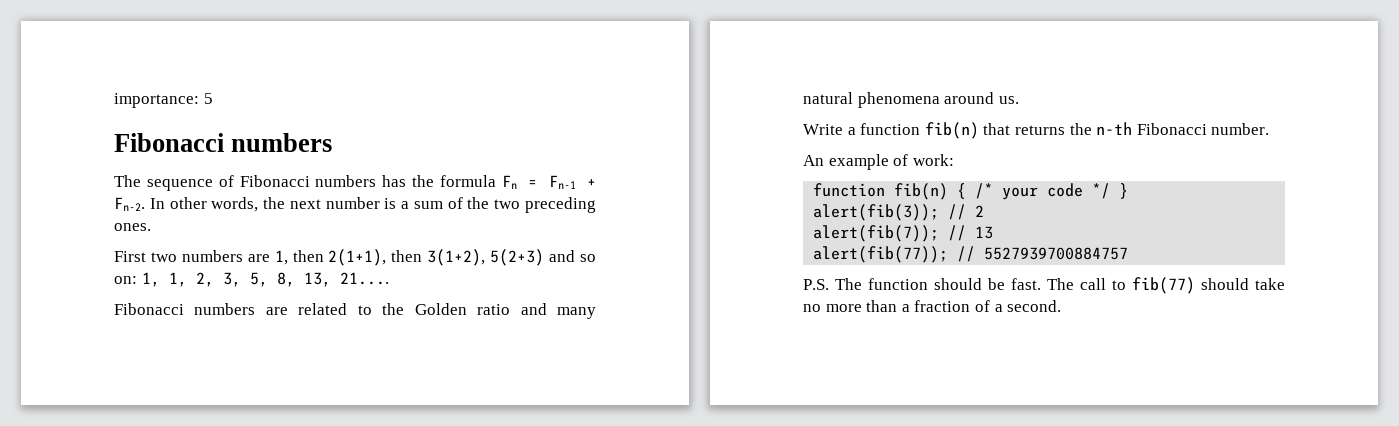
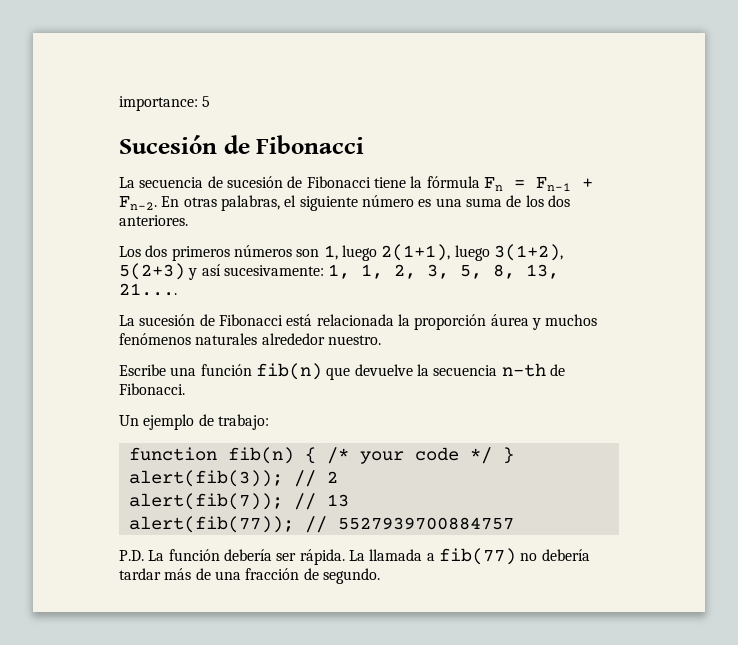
  importance: 5
- Fibonacci numbers
- The sequence of Fibonacci numbers has the formula Fn = Fn-1 + Fn-2.
+ Sucesión de Fibonacci
+ La secuencia de sucesión de Fibonacci tiene la fórmula Fn = Fn-1 + Fn-2.
- In other words, the next number is a sum of the two preceding ones.
- First two numbers are 1, then 2(1+1), then 3(1+2), 5(2+3) and so on: 1, 1, 2, 3, 5, 8, 13, 21....
+ En otras palabras, el siguiente número es una suma de los dos anteriores.
+ Los dos primeros números son 1, luego 2(1+1), luego 3(1+2), 5(2+3) y así sucesivamente: 1, 1, 2, 3, 5, 8, 13, 21....
- Fibonacci numbers are related to the Golden ratio and many natural phenomena around us.
- Write a function fib(n) that returns the n-th Fibonacci number.
- An example of work:
+ La sucesión de Fibonacci está relacionada la proporción áurea y muchos fenómenos naturales alrededor nuestro.
+ Escribe una función fib(n) que devuelve la secuencia n-th de Fibonacci.
+ Un ejemplo de trabajo:
- P.S. The function should be fast. The call to fib(77) should take no more than a fraction of a second.
+ P.D. La función debería ser rápida. La llamada a fib(77) no debería tardar más de una fracción de segundo.

